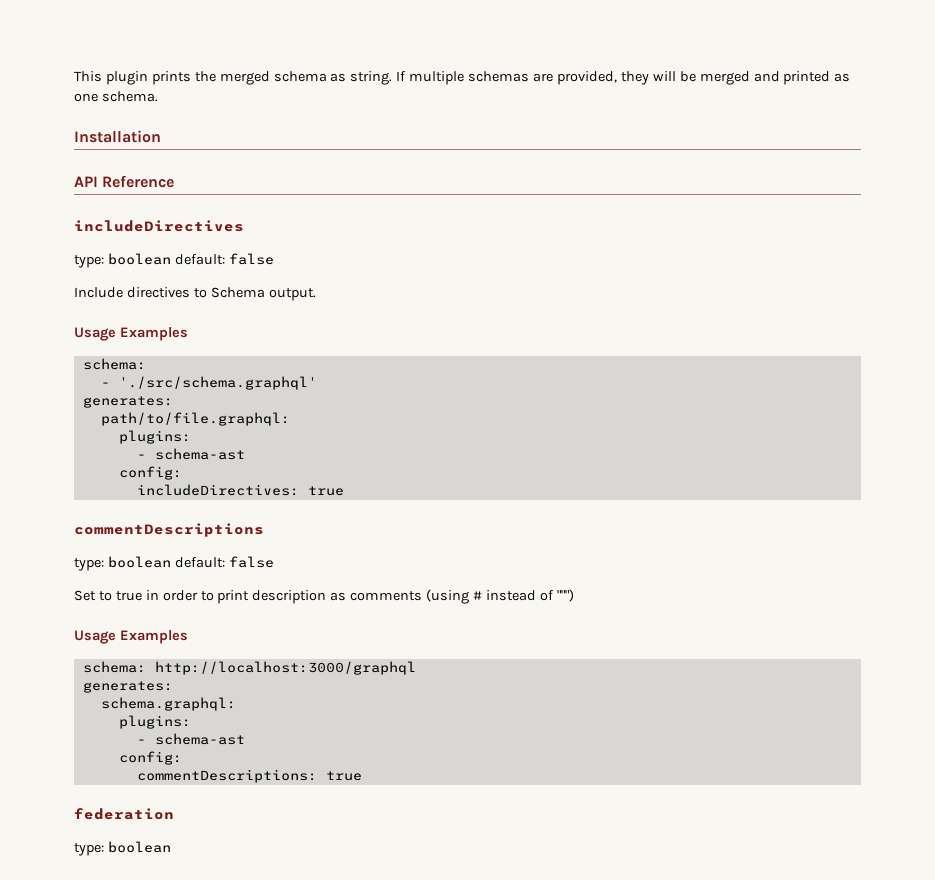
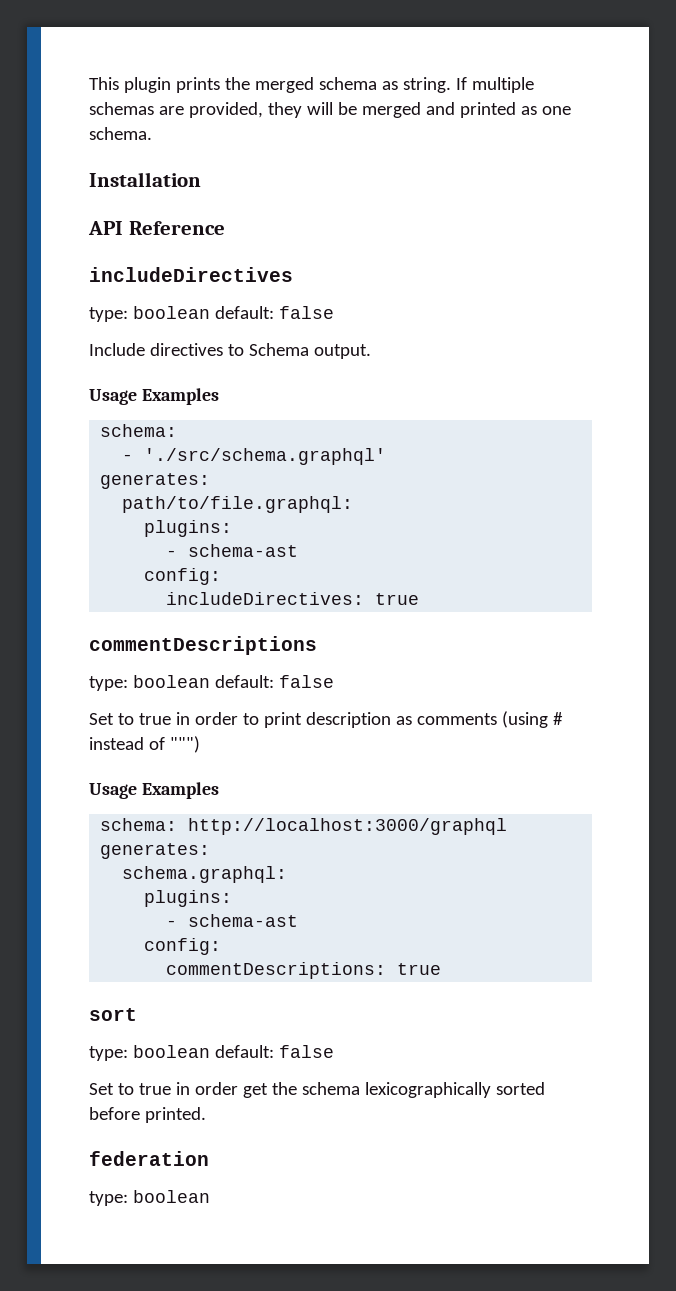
+ sort
+ type: boolean default: false
+ Set to true in order get the schema lexicographically sorted before printed.

